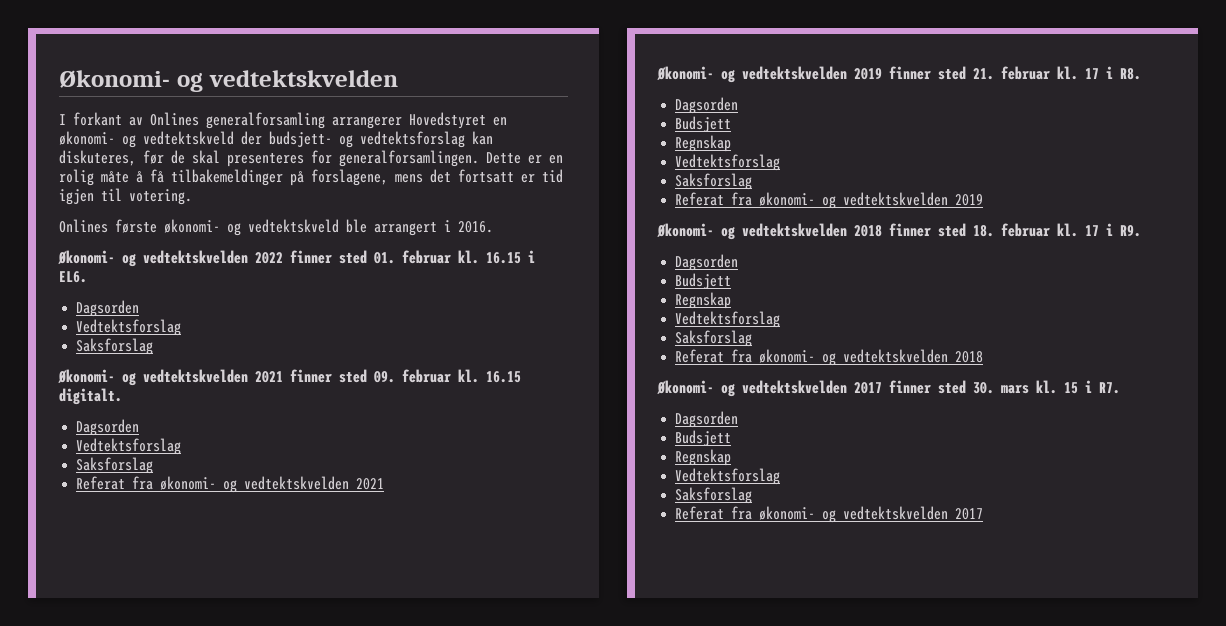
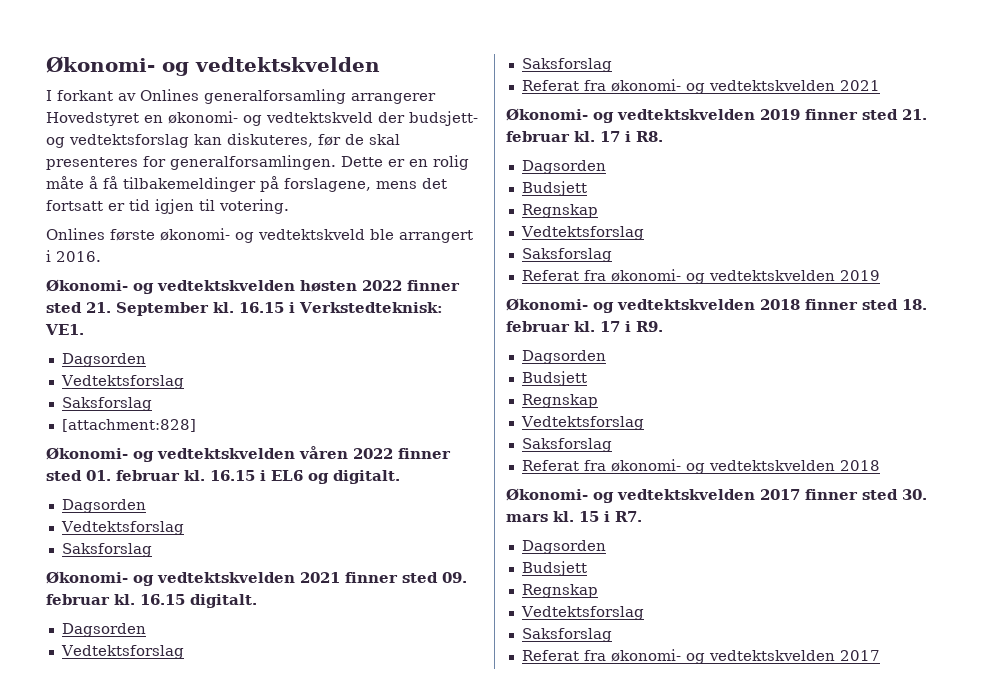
- Økonomi- og vedtektskvelden 2022 finner sted 01. februar kl.
+ Økonomi- og vedtektskvelden høsten 2022 finner sted 21. September kl. 16.15 i Verkstedteknisk: VE1.
+ Dagsorden
+ Vedtektsforslag
+ Saksforslag
+ [attachment:828]
+ Økonomi- og vedtektskvelden våren 2022 finner sted 01. februar kl.
- 16.15 i EL6.
+ 16.15 i EL6 og digitalt.

